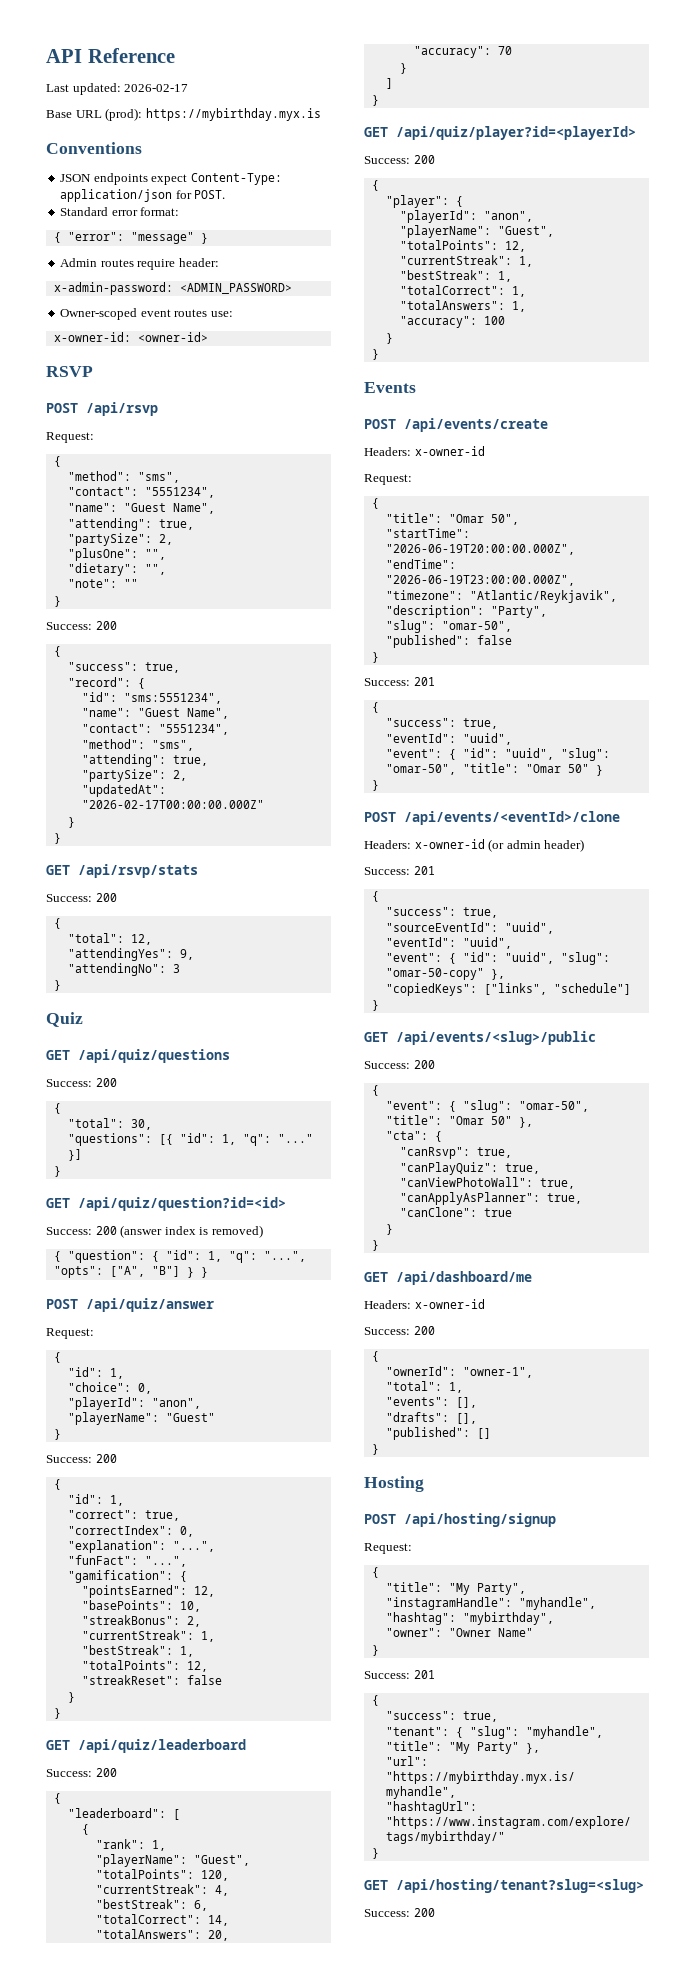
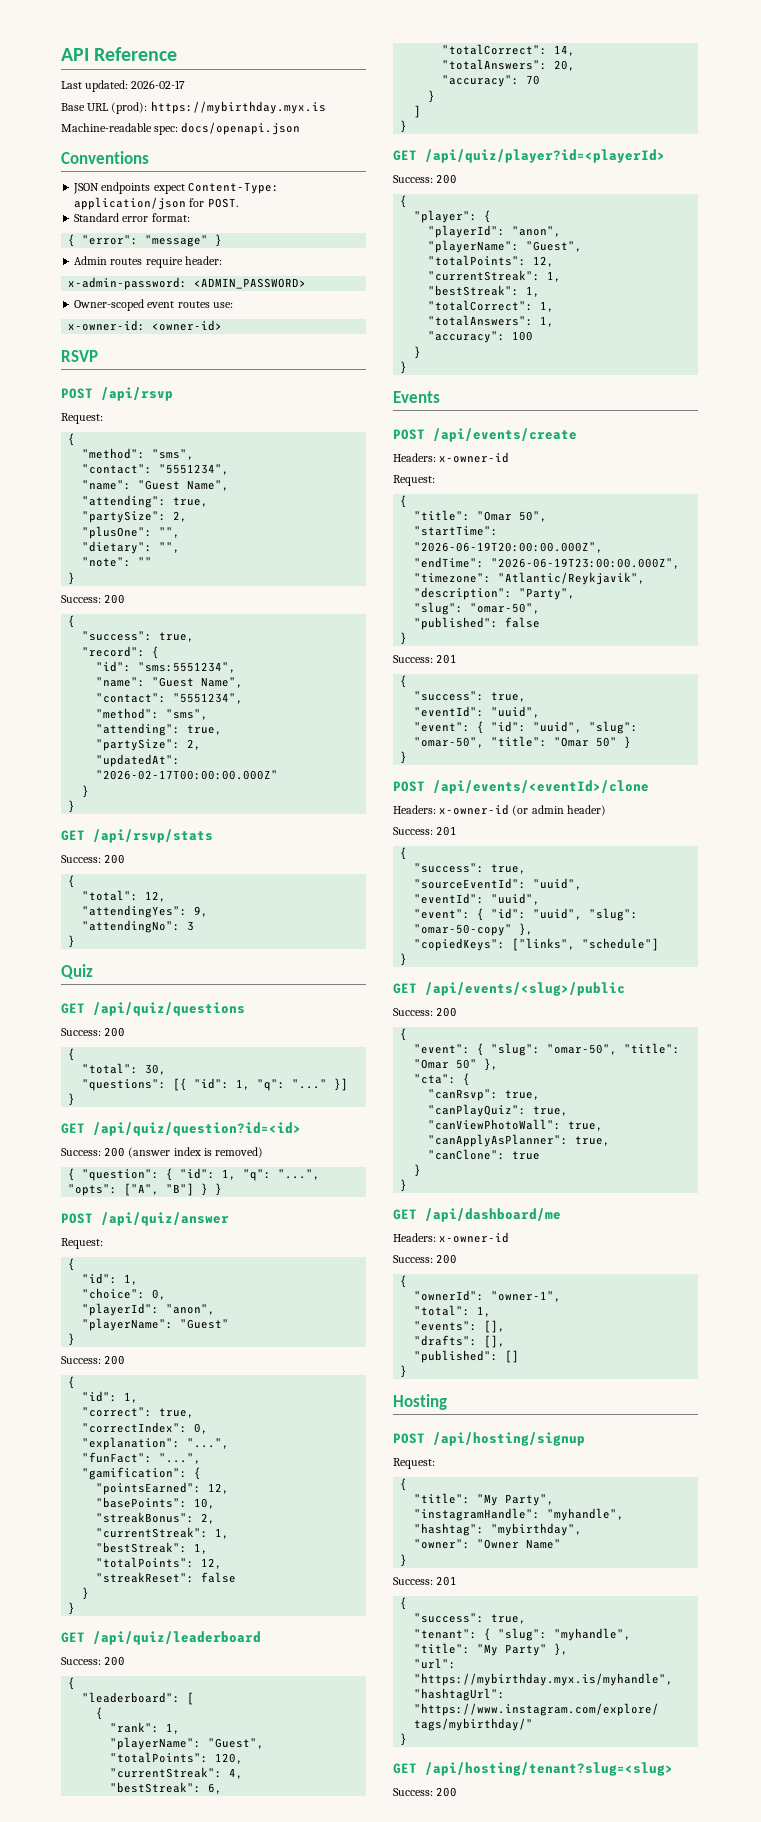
+ Machine-readable spec: docs/openapi.json

